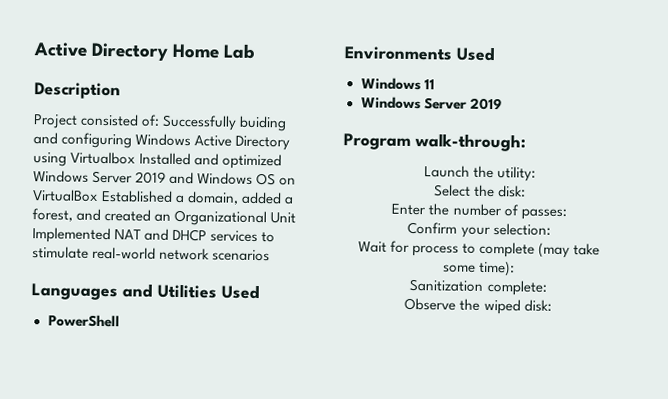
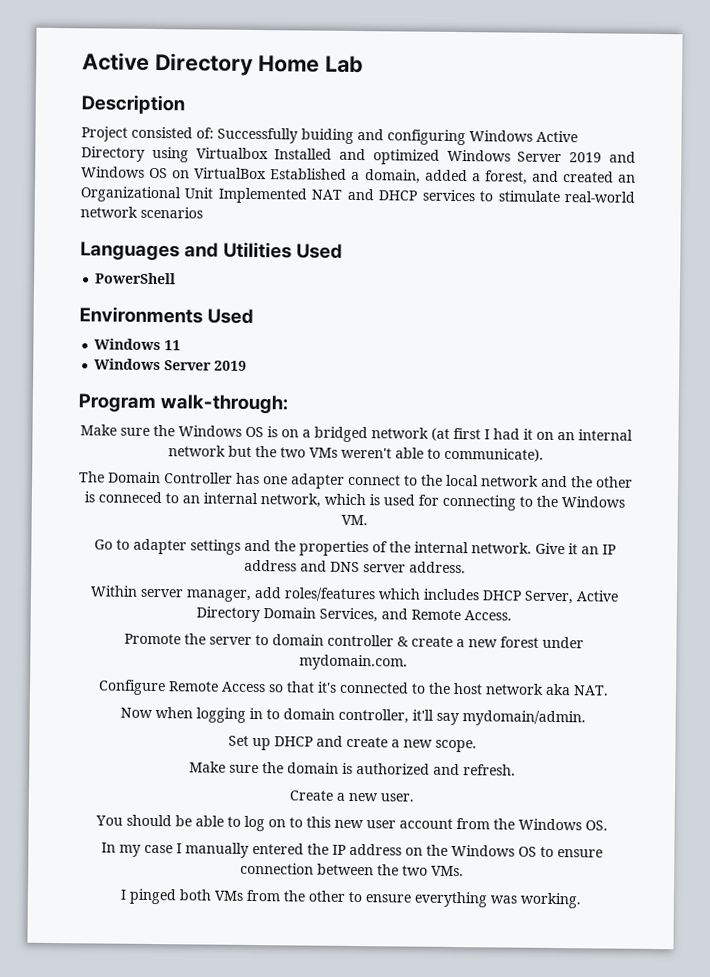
- Launch the utility:
- Select the disk:
- Enter the number of passes:
- Confirm your selection:
- Wait for process to complete (may take some time):
- Sanitization complete:
- Observe the wiped disk:
+ Make sure the Windows OS is on a bridged network (at first I had it on an internal network but the two VMs weren't able to communicate).
+ The Domain Controller has one adapter connect to the local network and the other is conneced to an internal network, which is used for connecting to the Windows VM.
+ Go to adapter settings and the properties of the internal network. Give it an IP address and DNS server address.
+ Within server manager, add roles/features which includes DHCP Server, Active Directory Domain Services, and Remote Access.
+ Promote the server to domain controller & create a new forest under mydomain.com.
+ Configure Remote Access so that it's connected to the host network aka NAT.
+ Now when logging in to domain controller, it'll say mydomain/admin.
+ Set up DHCP and create a new scope.
+ Make sure the domain is authorized and refresh.
+ Create a new user.
+ You should be able to log on to this new user account from the Windows OS.
+ In my case I manually entered the IP address on the Windows OS to ensure connection between the two VMs.
+ I pinged both VMs from the other to ensure everything was working.

